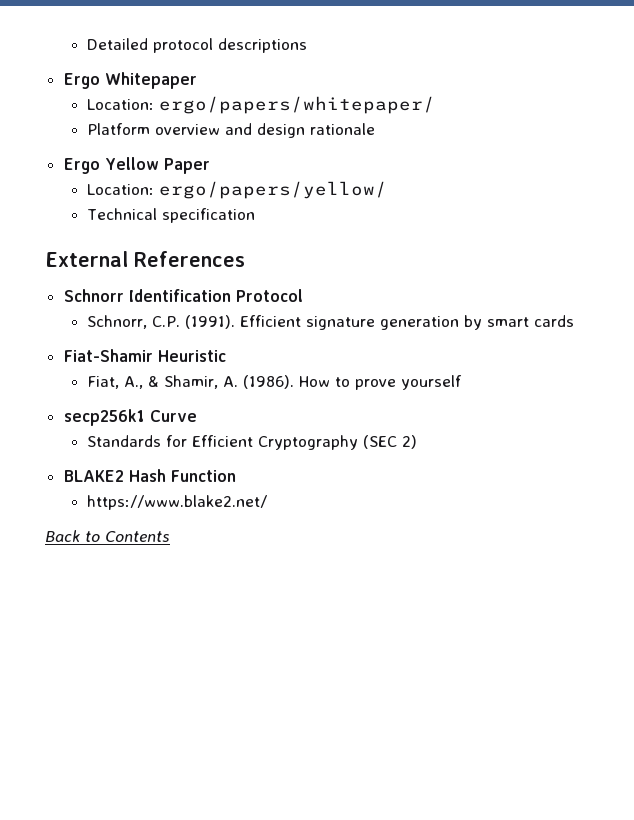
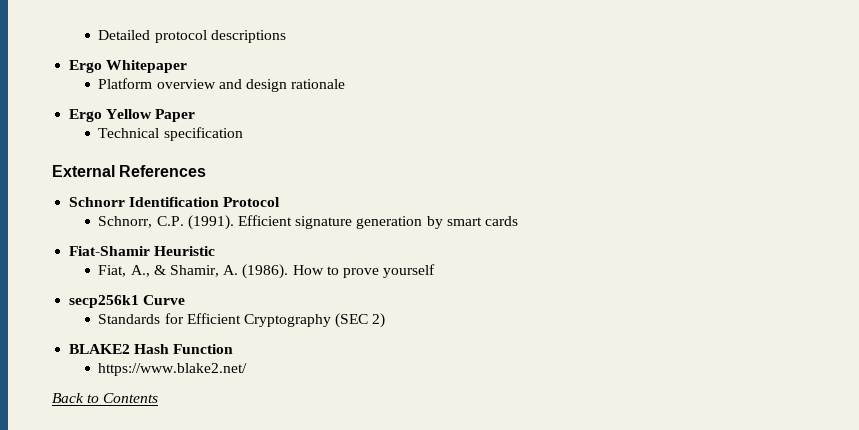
- Location: ergo/papers/whitepaper/
- Location: ergo/papers/yellow/

